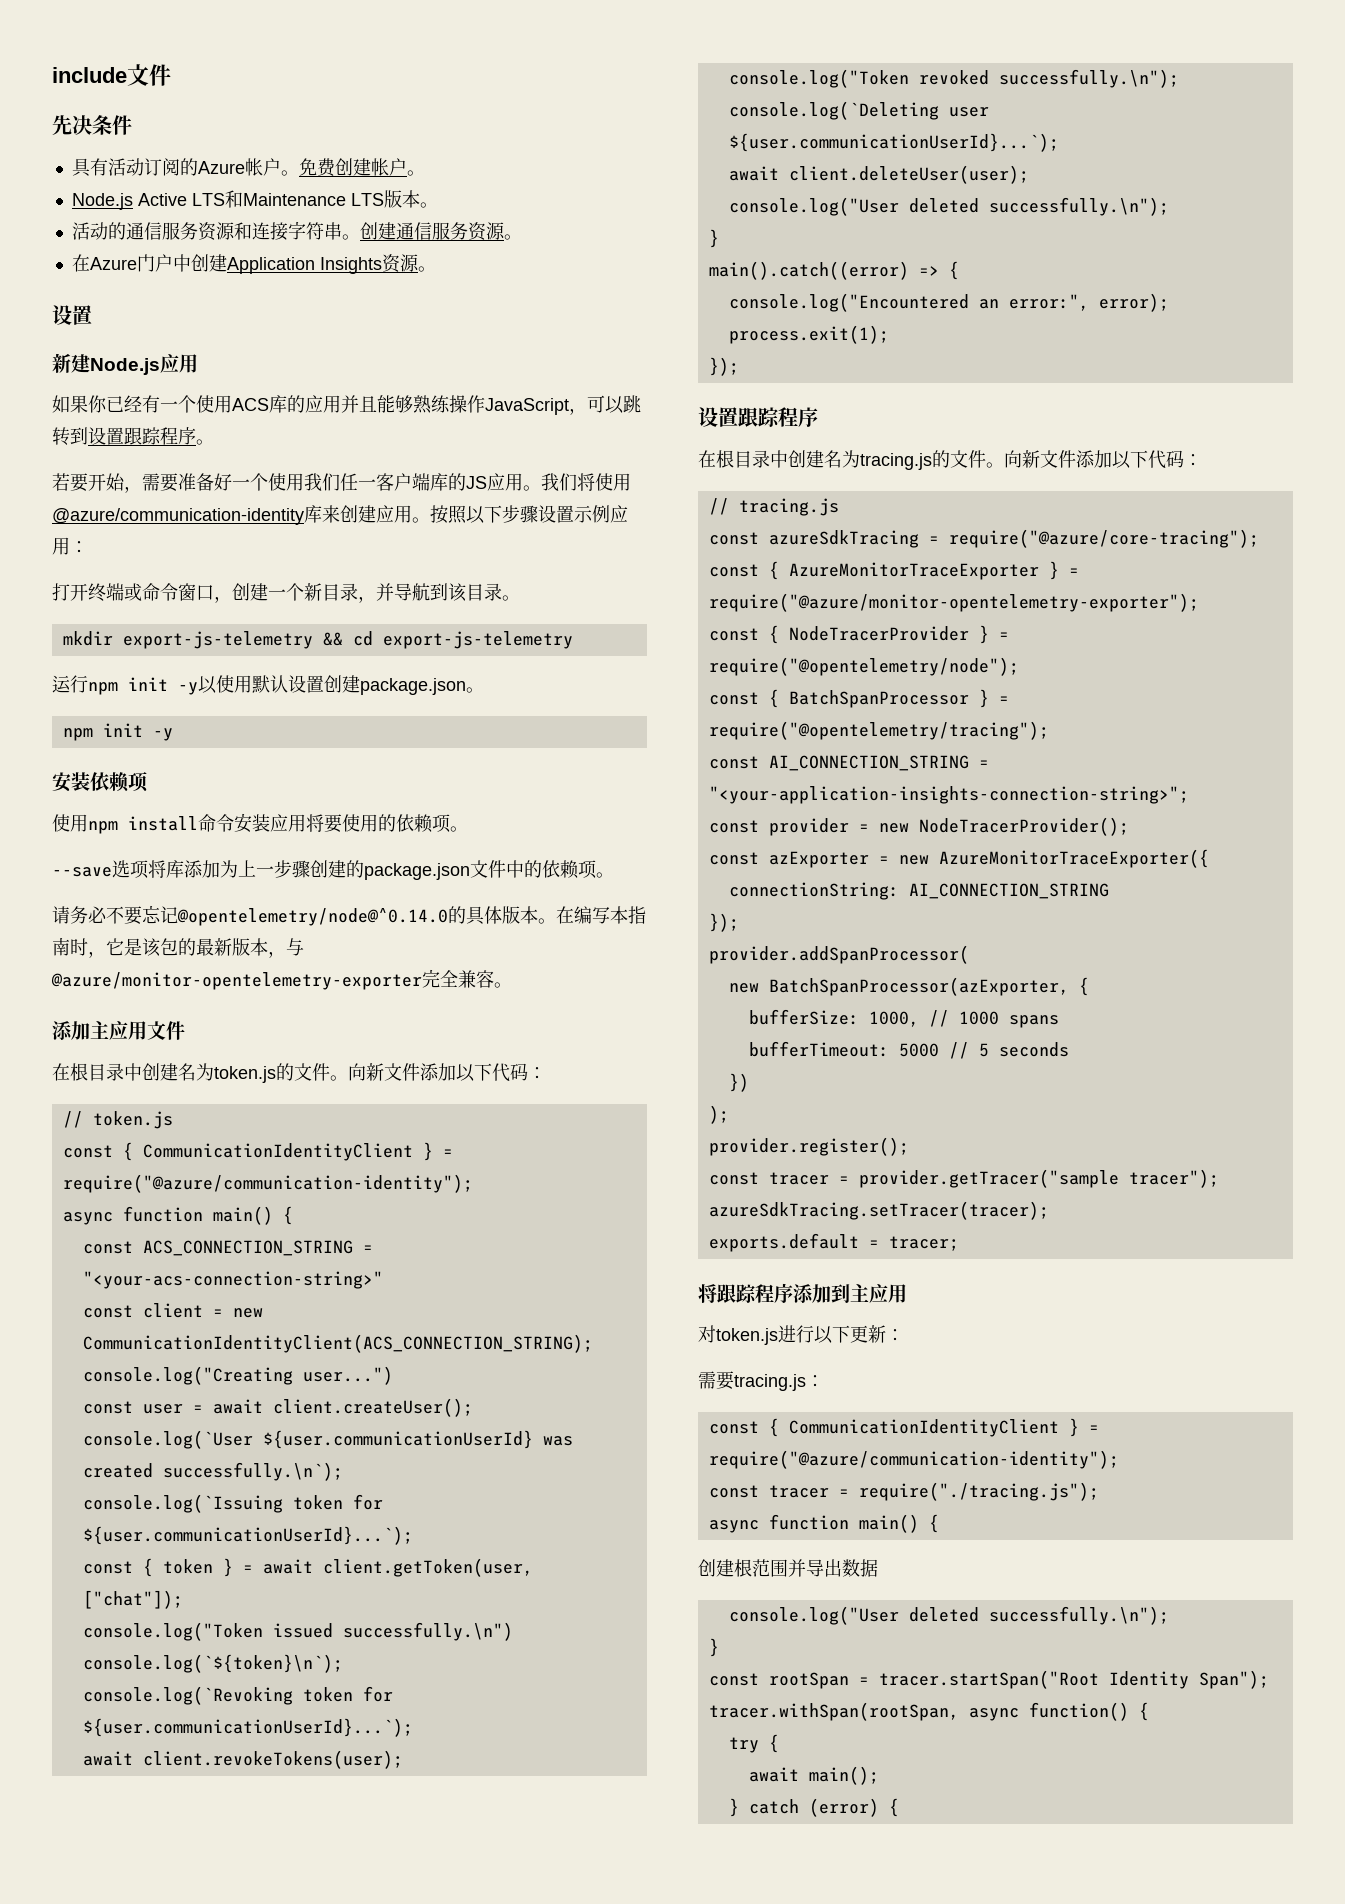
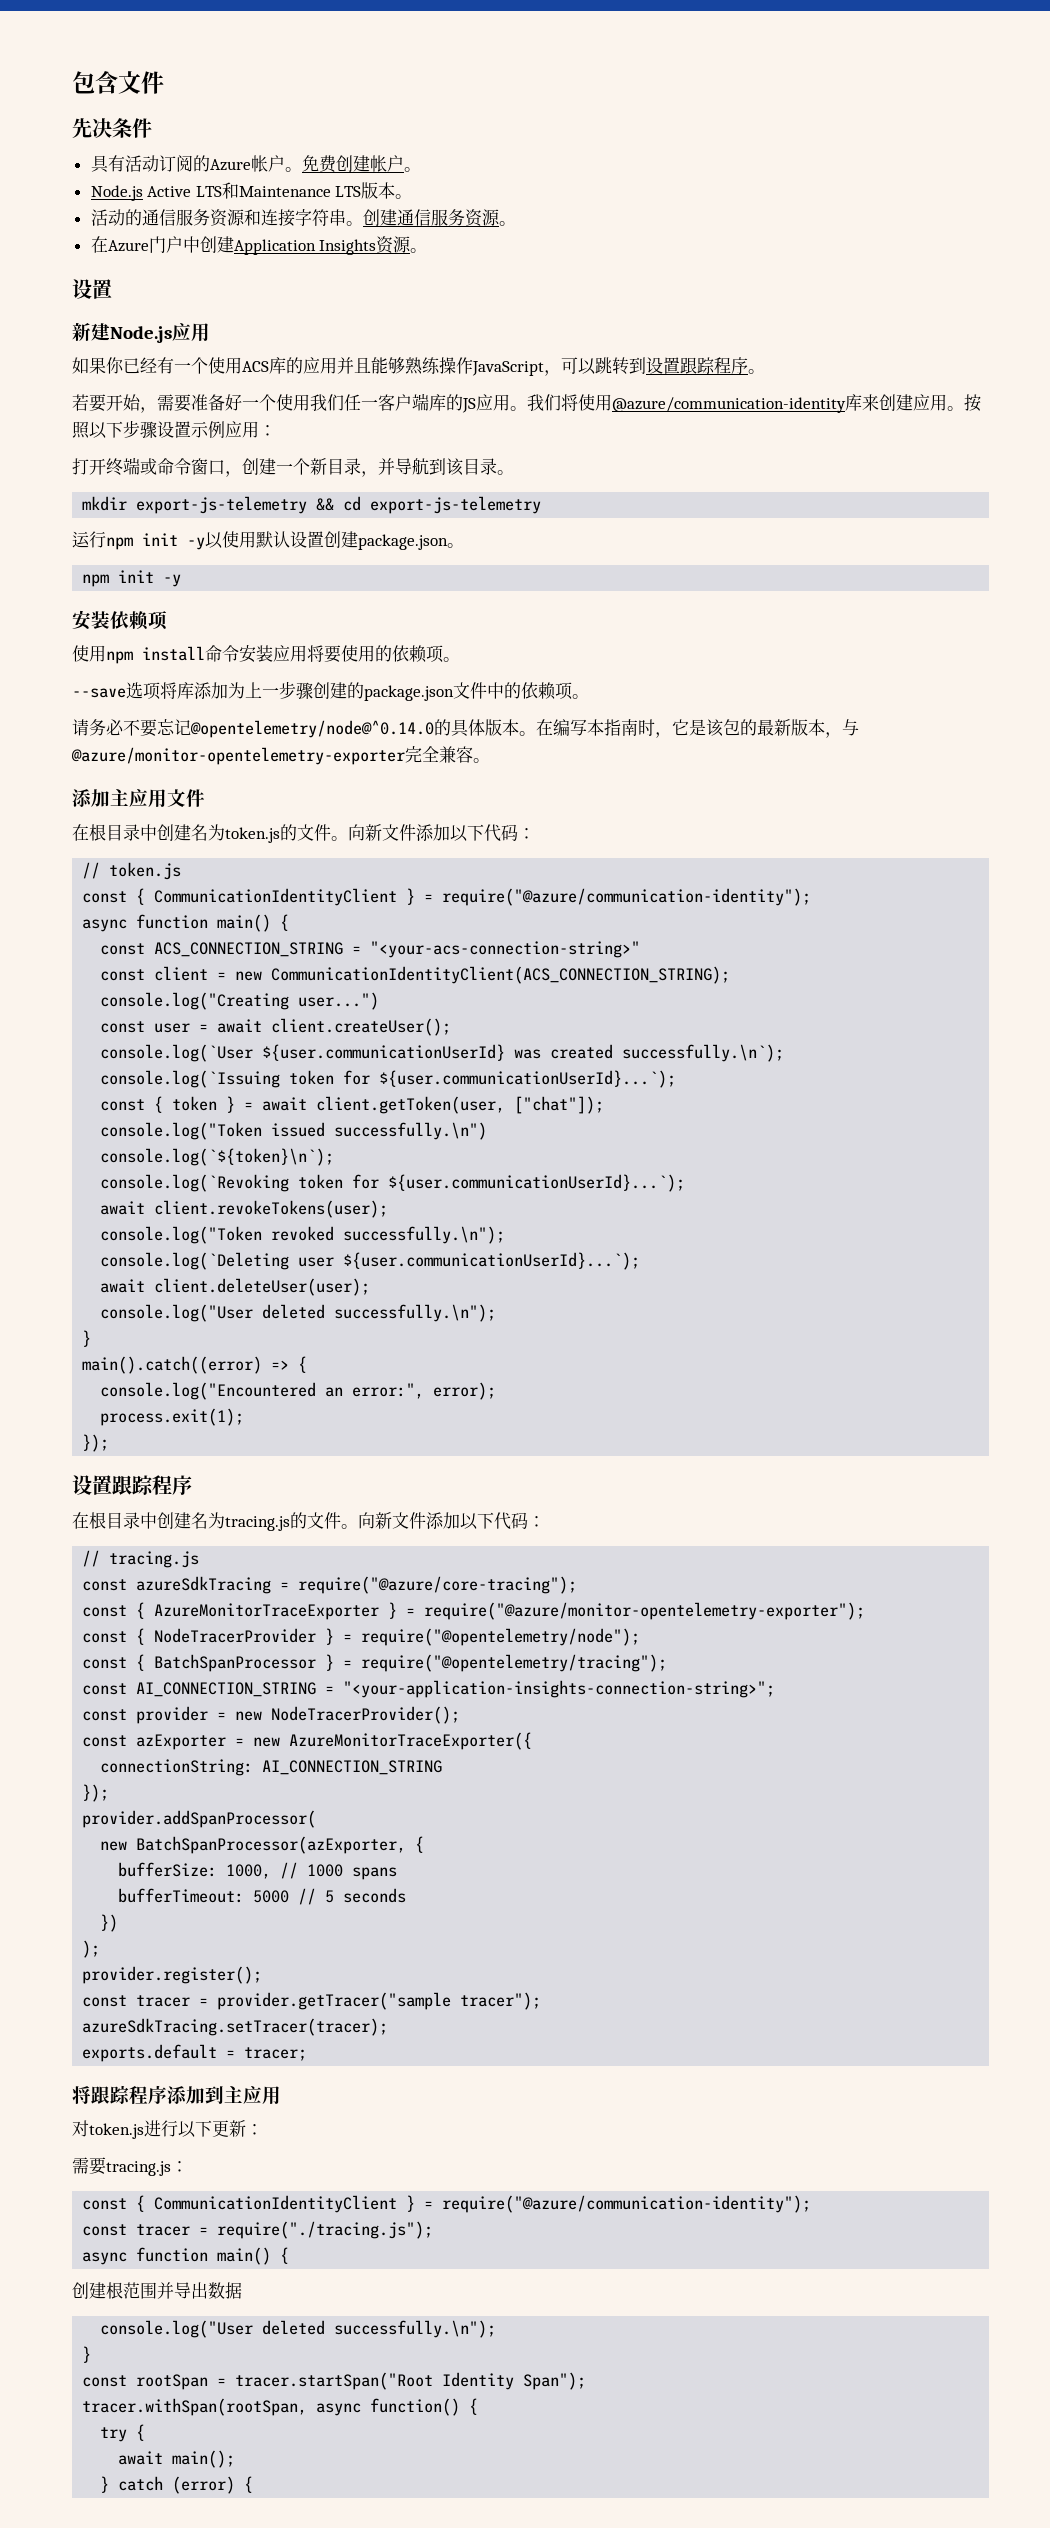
- include文件
+ 包含文件

